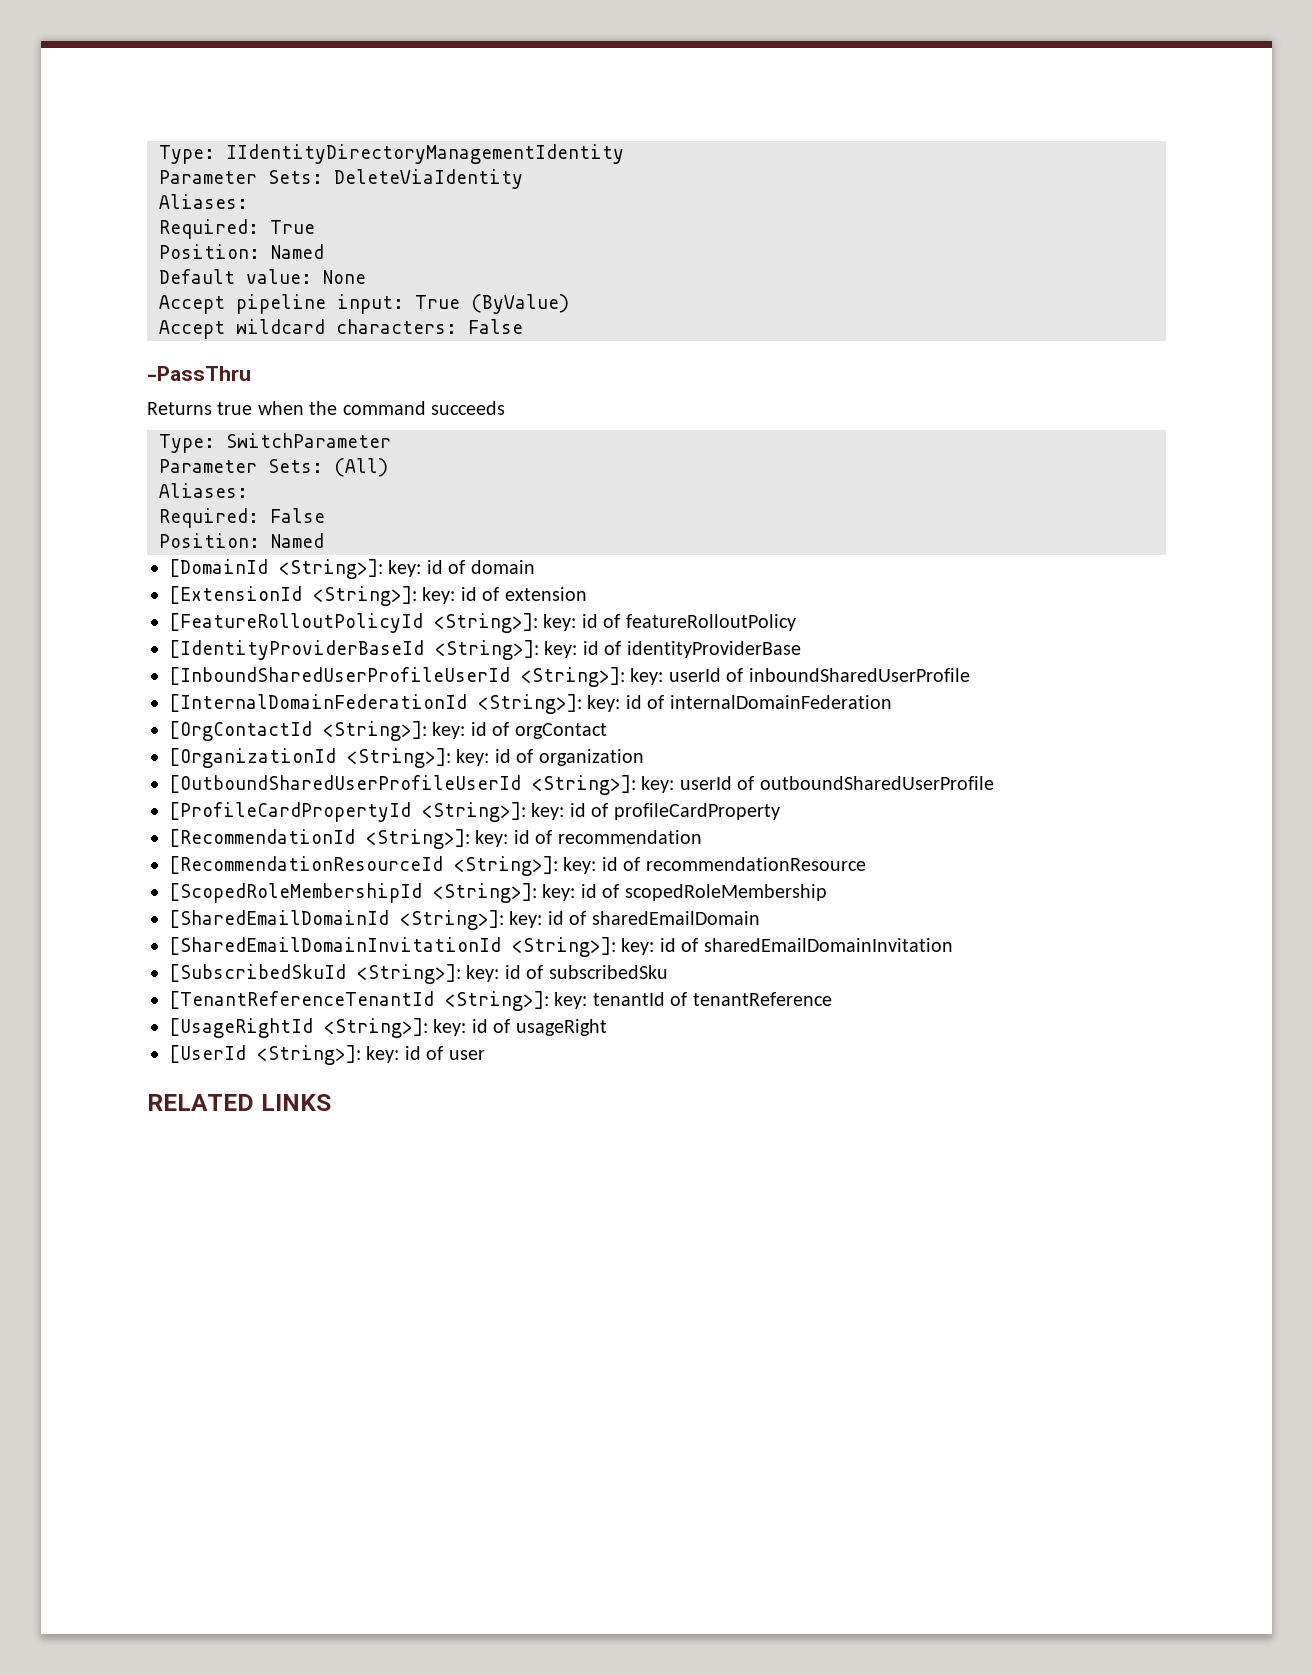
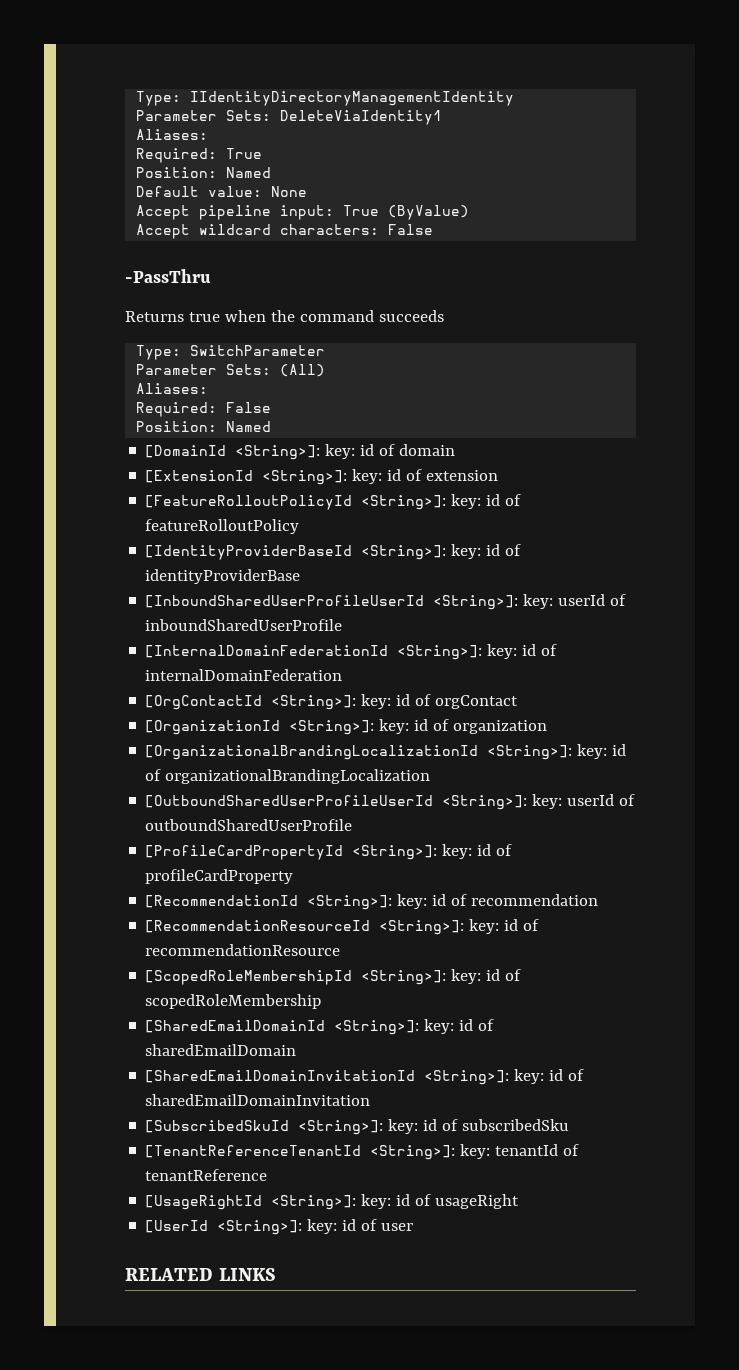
- Parameter Sets: DeleteViaIdentity
+ Parameter Sets: DeleteViaIdentity1
+ [OrganizationalBrandingLocalizationId <String>]: key: id of organizationalBrandingLocalization

